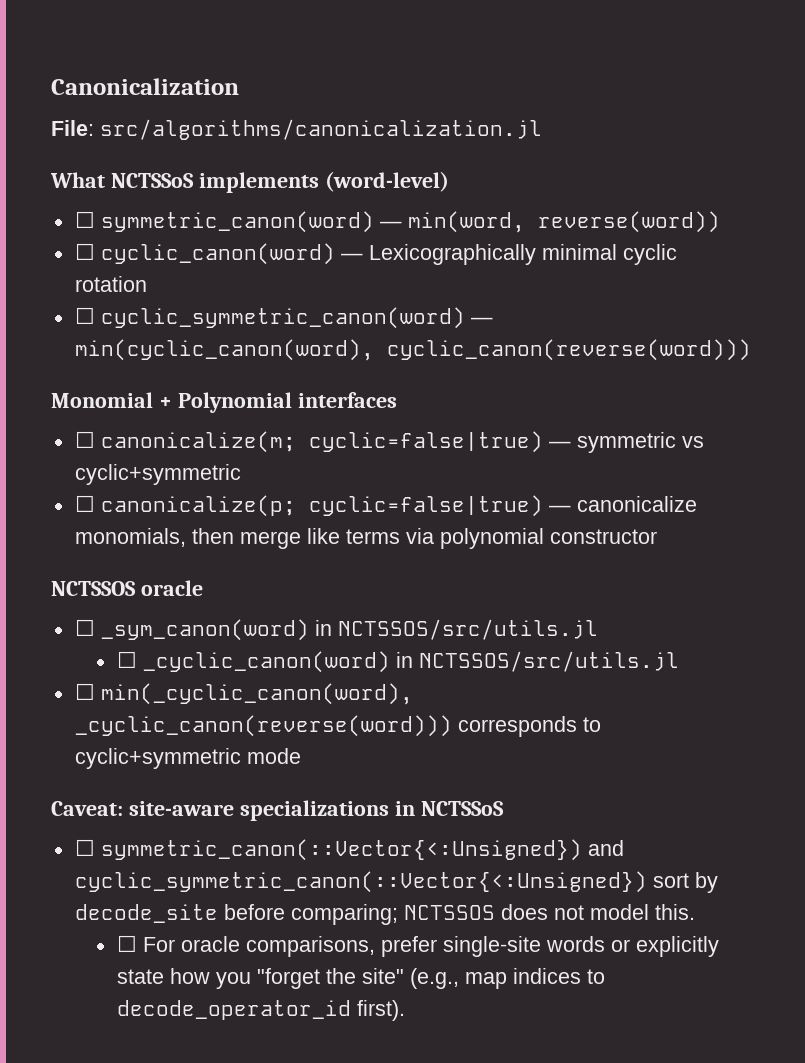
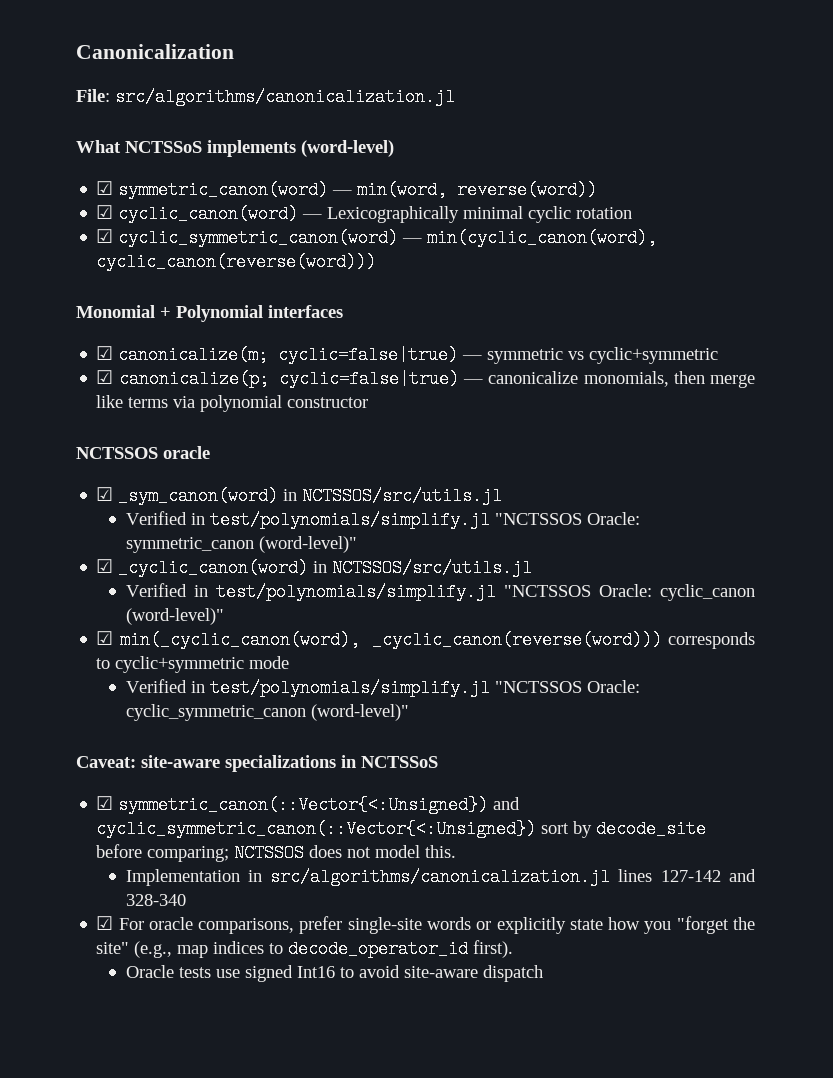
- ☐ symmetric_canon(word) — min(word, reverse(word))
+ ☑ symmetric_canon(word) — min(word, reverse(word))
- ☐ cyclic_canon(word) — Lexicographically minimal cyclic rotation
+ ☑ cyclic_canon(word) — Lexicographically minimal cyclic rotation
- ☐ cyclic_symmetric_canon(word) — min(cyclic_canon(word), cyclic_canon(reverse(word)))
+ ☑ cyclic_symmetric_canon(word) — min(cyclic_canon(word), cyclic_canon(reverse(word)))
- ☐ canonicalize(m; cyclic=false|true) — symmetric vs cyclic+symmetric
+ ☑ canonicalize(m; cyclic=false|true) — symmetric vs cyclic+symmetric
- ☐ canonicalize(p; cyclic=false|true) — canonicalize monomials, then merge like terms via polynomial constructor
+ ☑ canonicalize(p; cyclic=false|true) — canonicalize monomials, then merge like terms via polynomial constructor
- ☐ _sym_canon(word) in NCTSSOS/src/utils.jl
+ ☑ _sym_canon(word) in NCTSSOS/src/utils.jl
- ☐ _cyclic_canon(word) in NCTSSOS/src/utils.jl
- ☐ min(_cyclic_canon(word), _cyclic_canon(reverse(word))) corresponds to cyclic+symmetric mode
+ Verified in test/polynomials/simplify.jl "NCTSSOS Oracle: symmetric_canon (word-level)"
+ ☑ _cyclic_canon(word) in NCTSSOS/src/utils.jl
+ Verified in test/polynomials/simplify.jl "NCTSSOS Oracle: cyclic_canon (word-level)"
+ ☑ min(_cyclic_canon(word), _cyclic_canon(reverse(word))) corresponds to cyclic+symmetric mode
+ Verified in test/polynomials/simplify.jl "NCTSSOS Oracle: cyclic_symmetric_canon (word-level)"
- ☐ symmetric_canon(::Vector{<:Unsigned}) and cyclic_symmetric_canon(::Vector{<:Unsigned}) sort by decode_site before comparing; NCTSSOS does not model this.
+ ☑ symmetric_canon(::Vector{<:Unsigned}) and cyclic_symmetric_canon(::Vector{<:Unsigned}) sort by decode_site before comparing; NCTSSOS does not model this.
- ☐ For oracle comparisons, prefer single-site words or explicitly state how you "forget the site" (e.g., map indices to decode_operator_id first).
+ Implementation in src/algorithms/canonicalization.jl lines 127-142 and 328-340
+ ☑ For oracle comparisons, prefer single-site words or explicitly state how you "forget the site" (e.g., map indices to decode_operator_id first).
+ Oracle tests use signed Int16 to avoid site-aware dispatch

